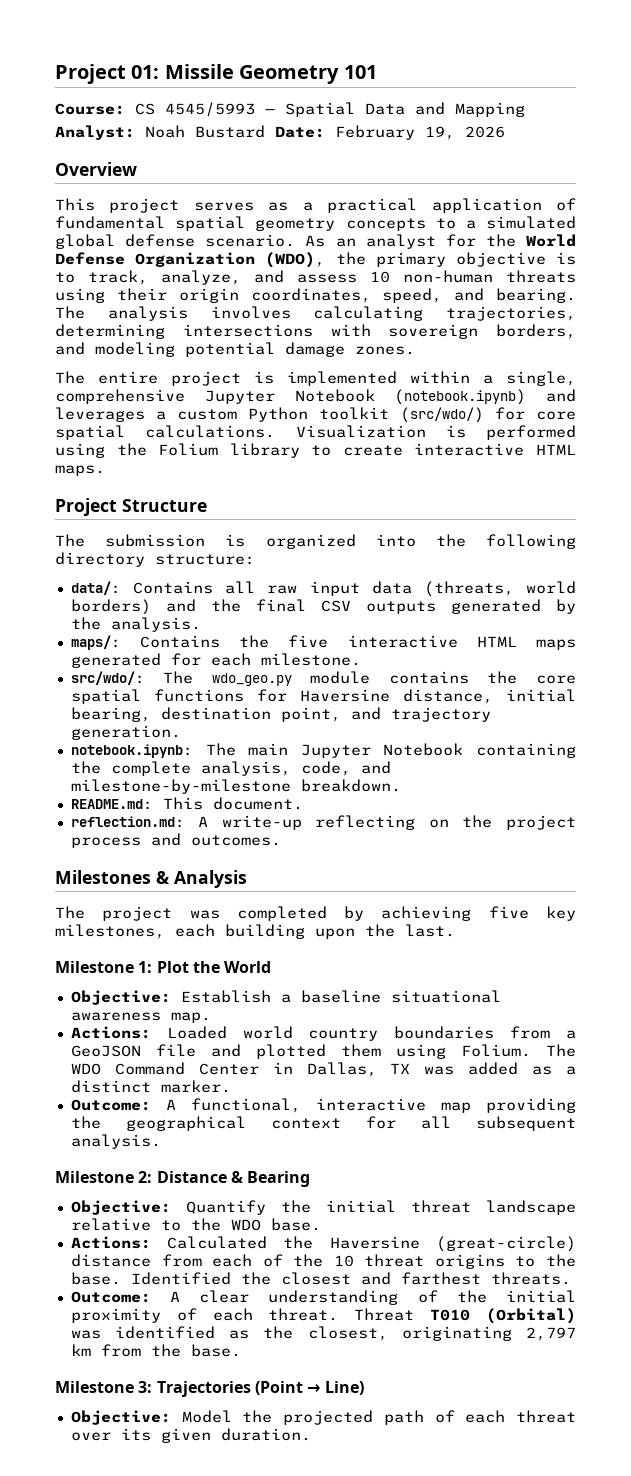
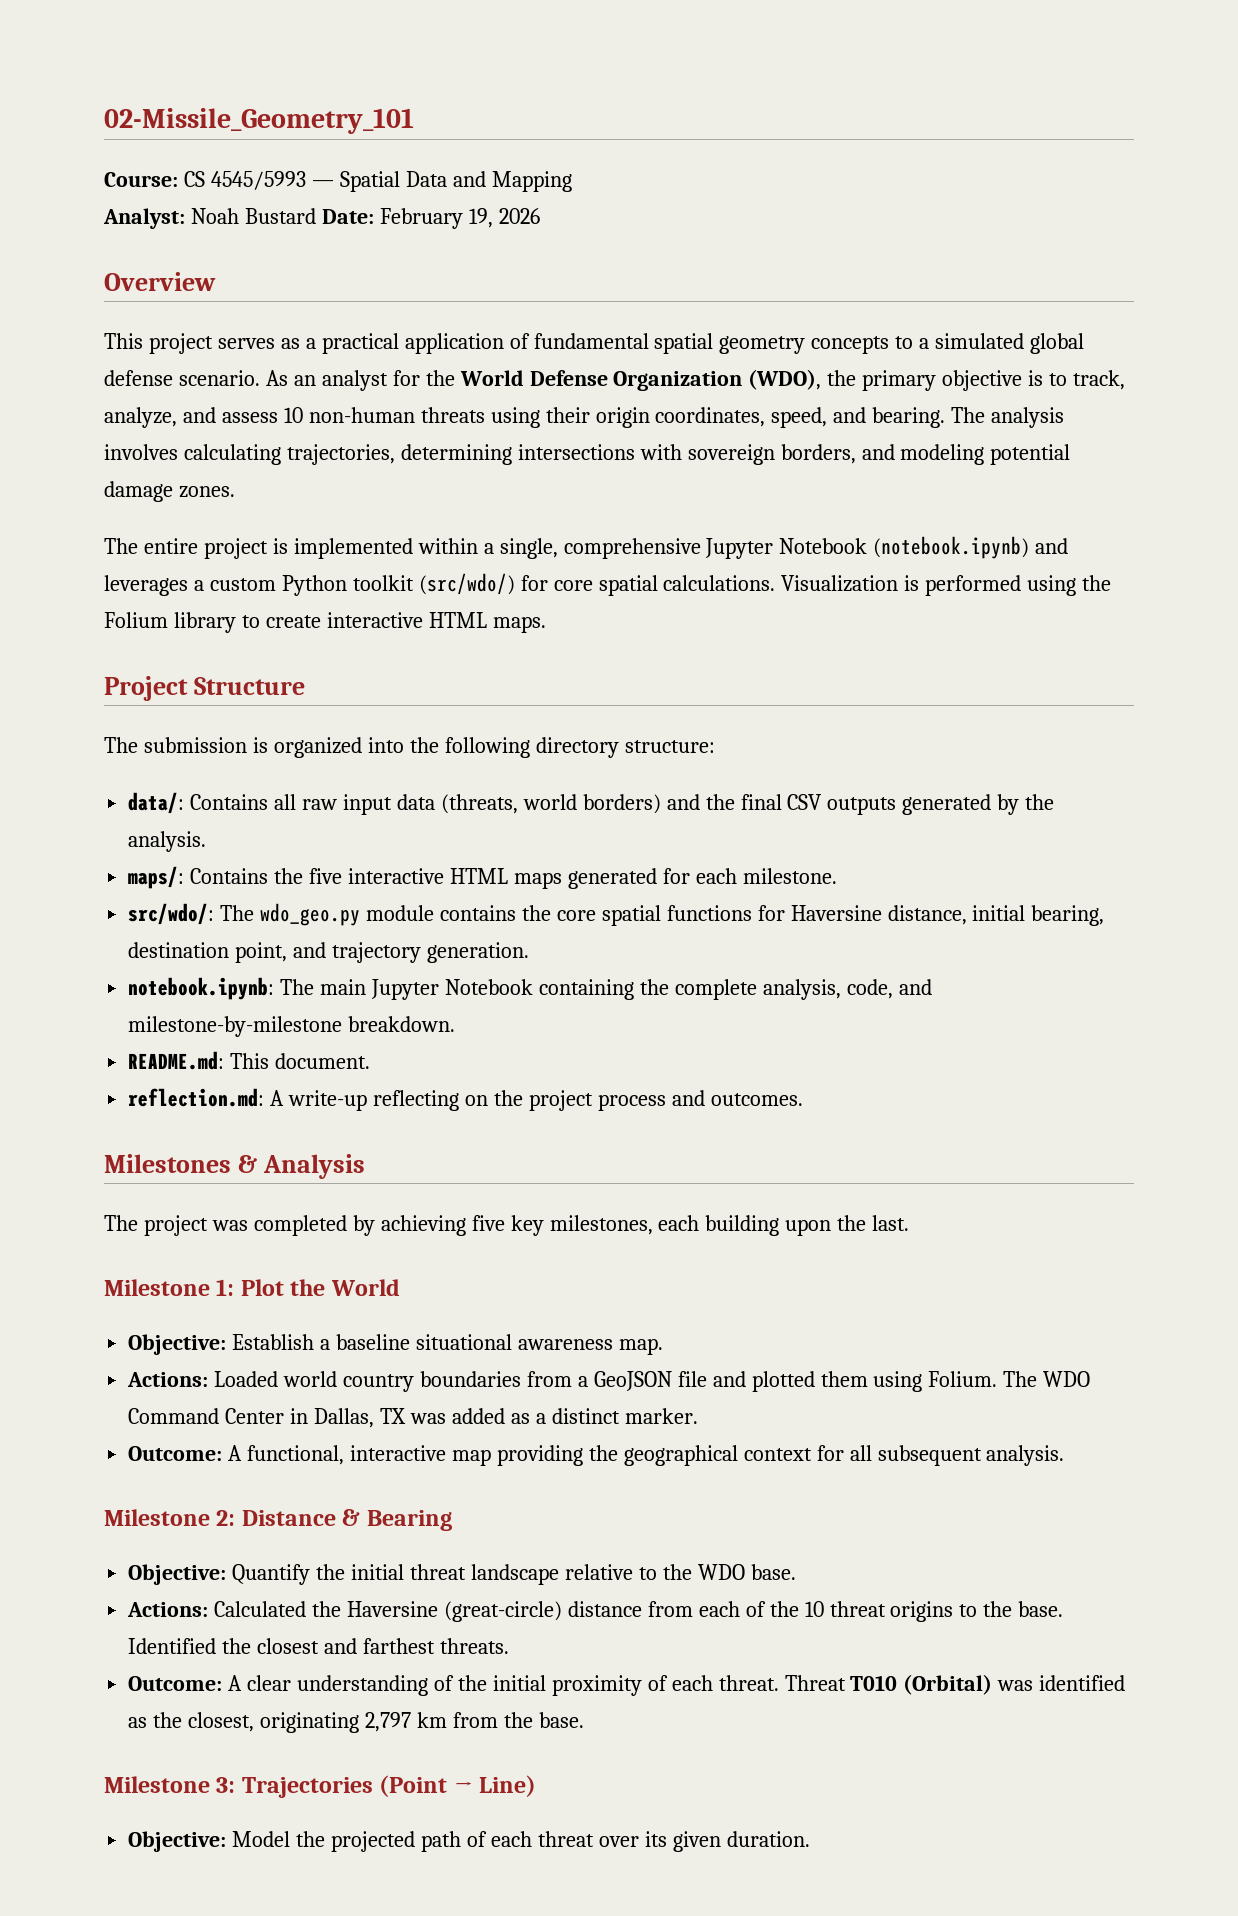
- Project 01: Missile Geometry 101
+ 02-Missile_Geometry_101

